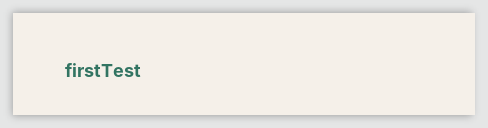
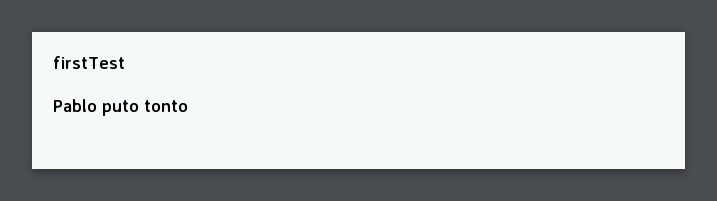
+ Pablo puto tonto

